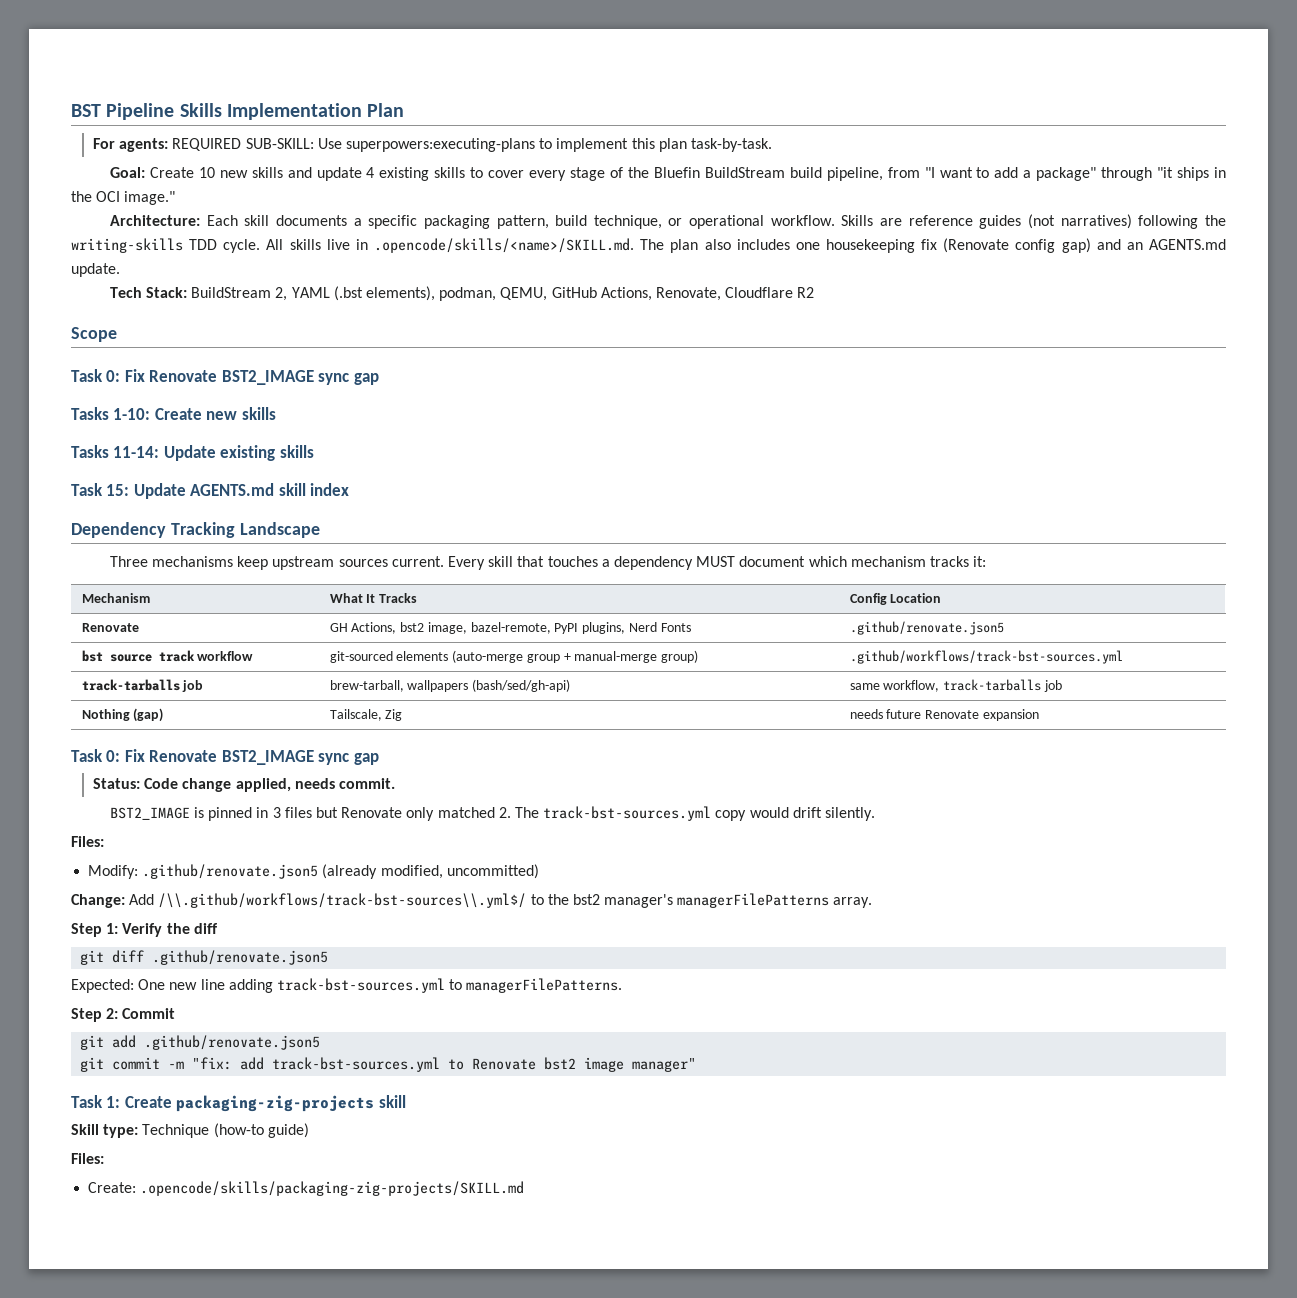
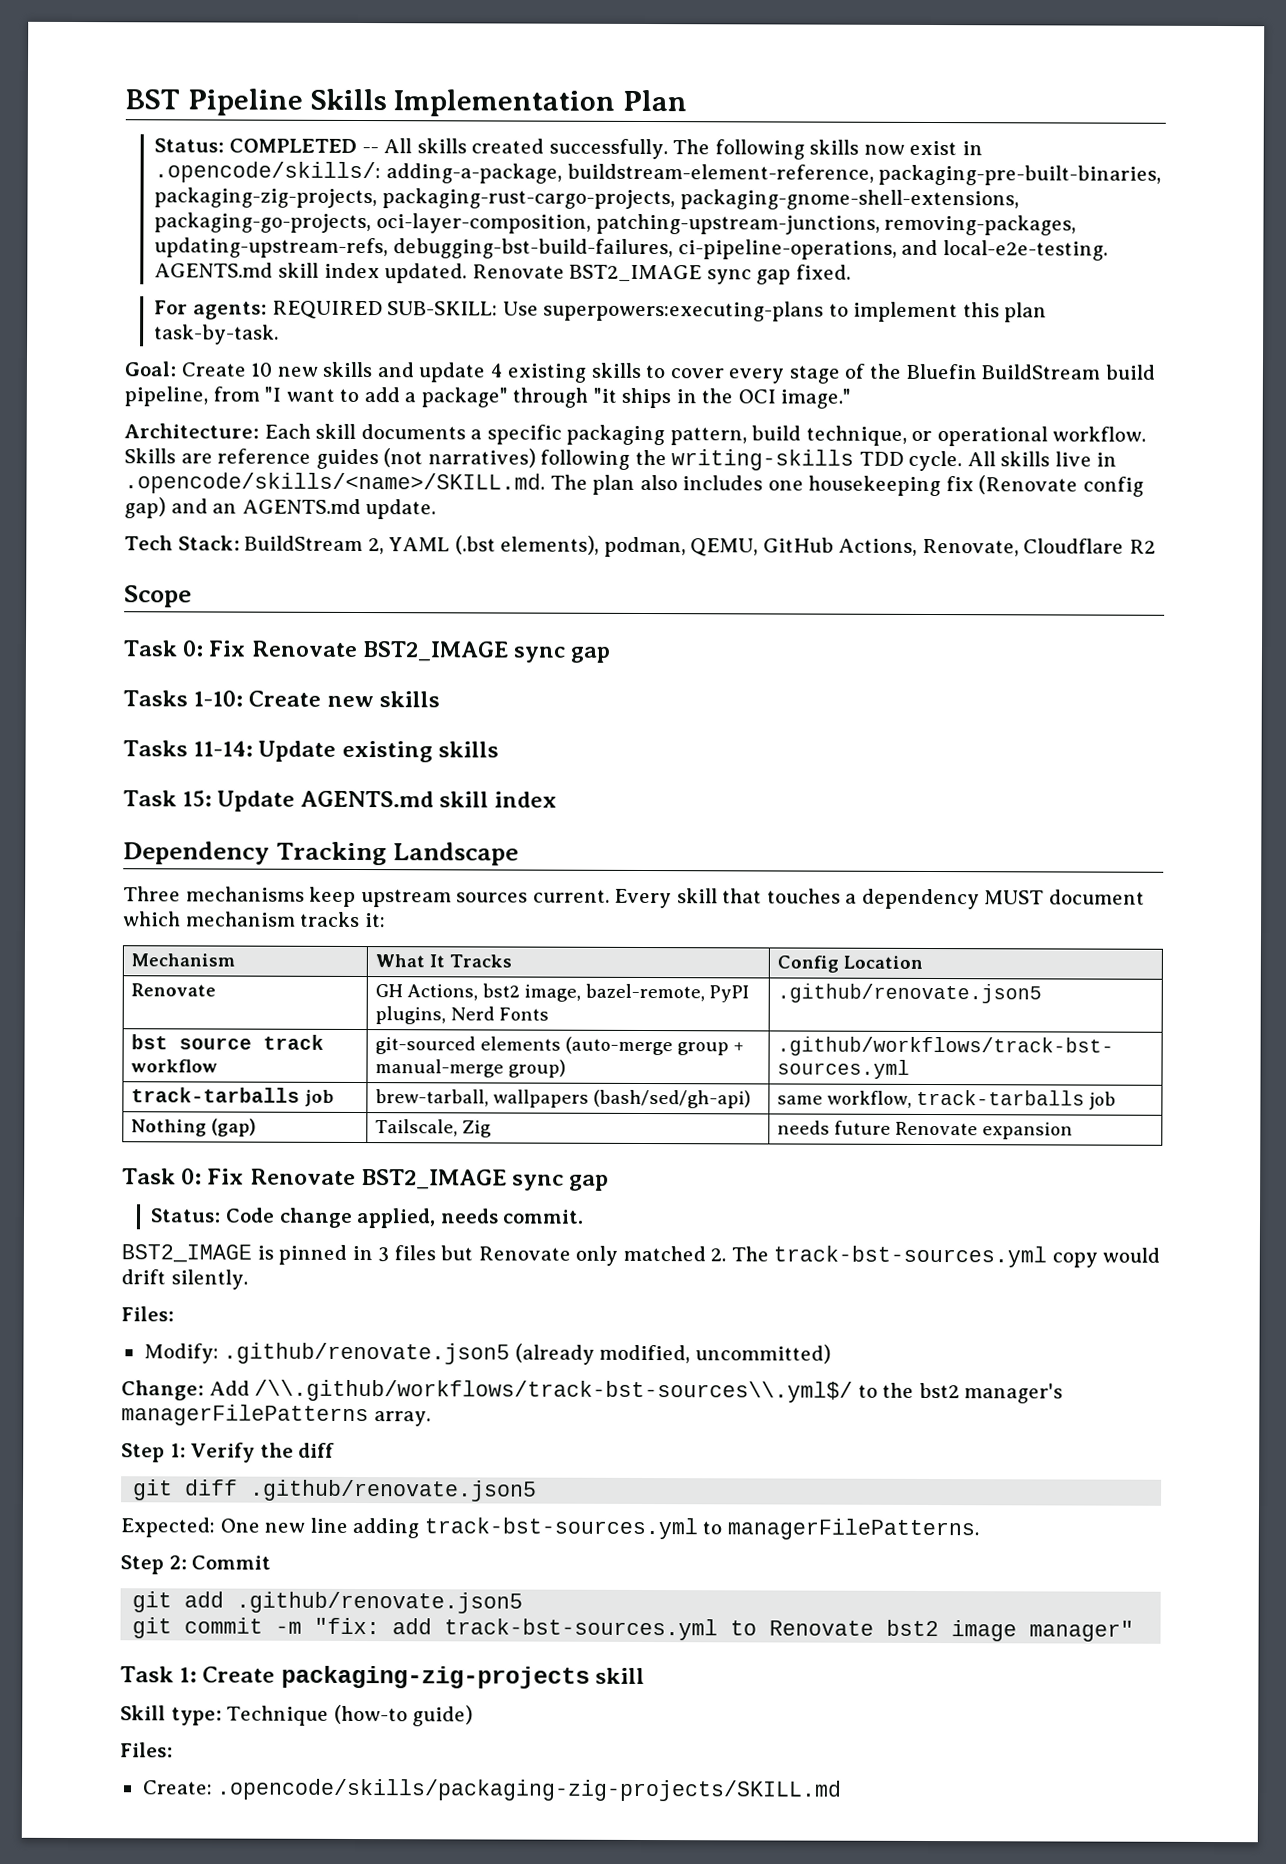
+ Status: COMPLETED -- All skills created successfully. The following skills now exist in .opencode/skills/: adding-a-package, buildstream-element-reference, packaging-pre-built-binaries, packaging-zig-projects, packaging-rust-cargo-projects, packaging-gnome-shell-extensions, packaging-go-projects, oci-layer-composition, patching-upstream-junctions, removing-packages, updating-upstream-refs, debugging-bst-build-failures, ci-pipeline-operations, and local-e2e-testing. AGENTS.md skill index updated. Renovate BST2_IMAGE sync gap fixed.

